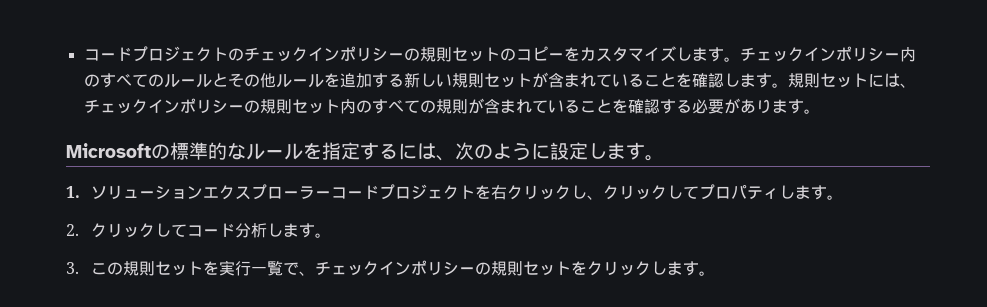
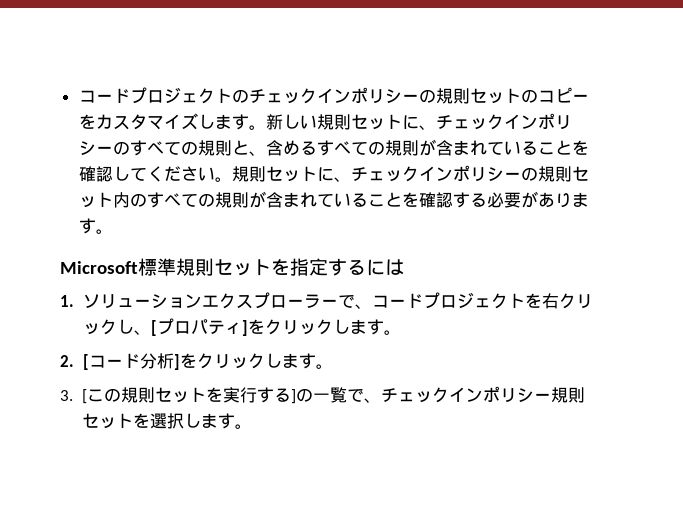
- チェックインポリシー内のすべてのルールとその他ルールを追加する新しい規則セットが含まれていることを確認します。
+ 新しい規則セットに、チェックインポリシーのすべての規則と、含めるすべての規則が含まれていることを確認してください。
- 規則セットには、チェックインポリシーの規則セット内のすべての規則が含まれていることを確認する必要があります。
+ 規則セットに、チェックインポリシーの規則セット内のすべての規則が含まれていることを確認する必要があります。
- Microsoftの標準的なルールを指定するには、次のように設定します。
+ Microsoft標準規則セットを指定するには
- 1.ソリューションエクスプローラーコードプロジェクトを右クリックし、クリックしてプロパティします。
- 2.クリックしてコード分析します。
+ 1.ソリューションエクスプローラーで、コードプロジェクトを右クリックし、[プロパティ]をクリックします。
+ 2. [コード分析]をクリックします。
- 3.この規則セットを実行一覧で、チェックインポリシーの規則セットをクリックします。
+ 3. [この規則セットを実行する]の一覧で、チェックインポリシー規則セットを選択します。

